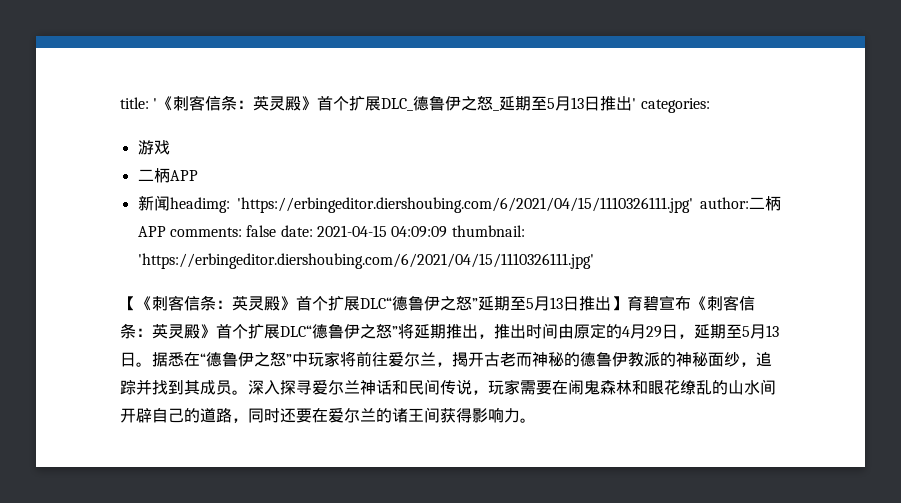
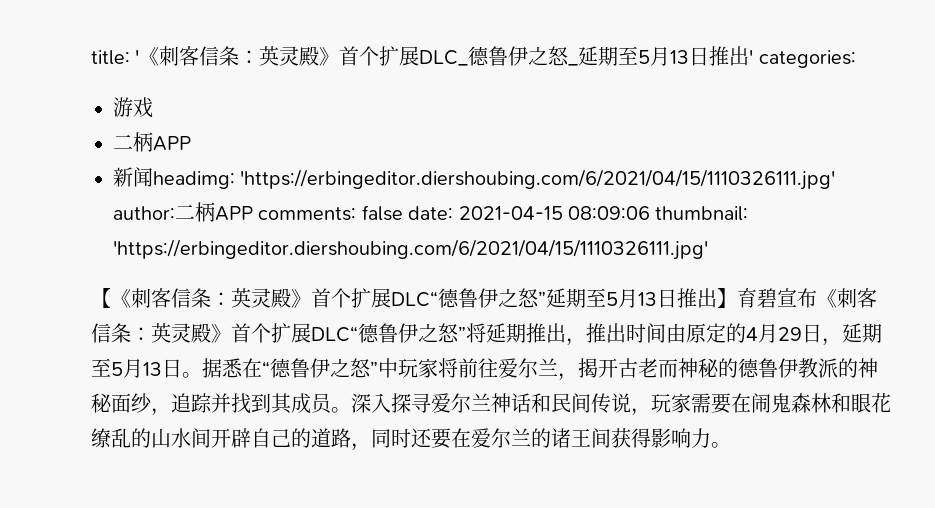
- 新闻headimg: 'https://erbingeditor.diershoubing.com/6/2021/04/15/1110326111.jpg' author:二柄APP comments: false date: 2021-04-15 04:09:09 thumbnail: 'https://erbingeditor.diershoubing.com/6/2021/04/15/1110326111.jpg'
+ 新闻headimg: 'https://erbingeditor.diershoubing.com/6/2021/04/15/1110326111.jpg' author:二柄APP comments: false date: 2021-04-15 08:09:06 thumbnail: 'https://erbingeditor.diershoubing.com/6/2021/04/15/1110326111.jpg'

